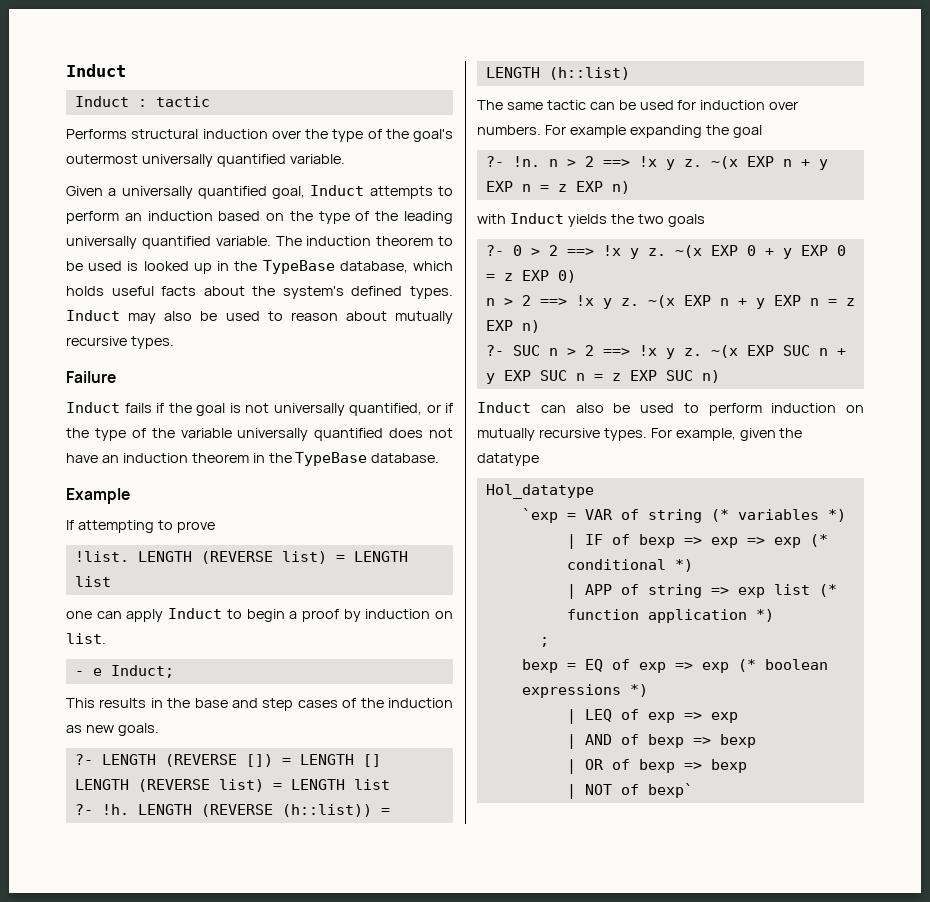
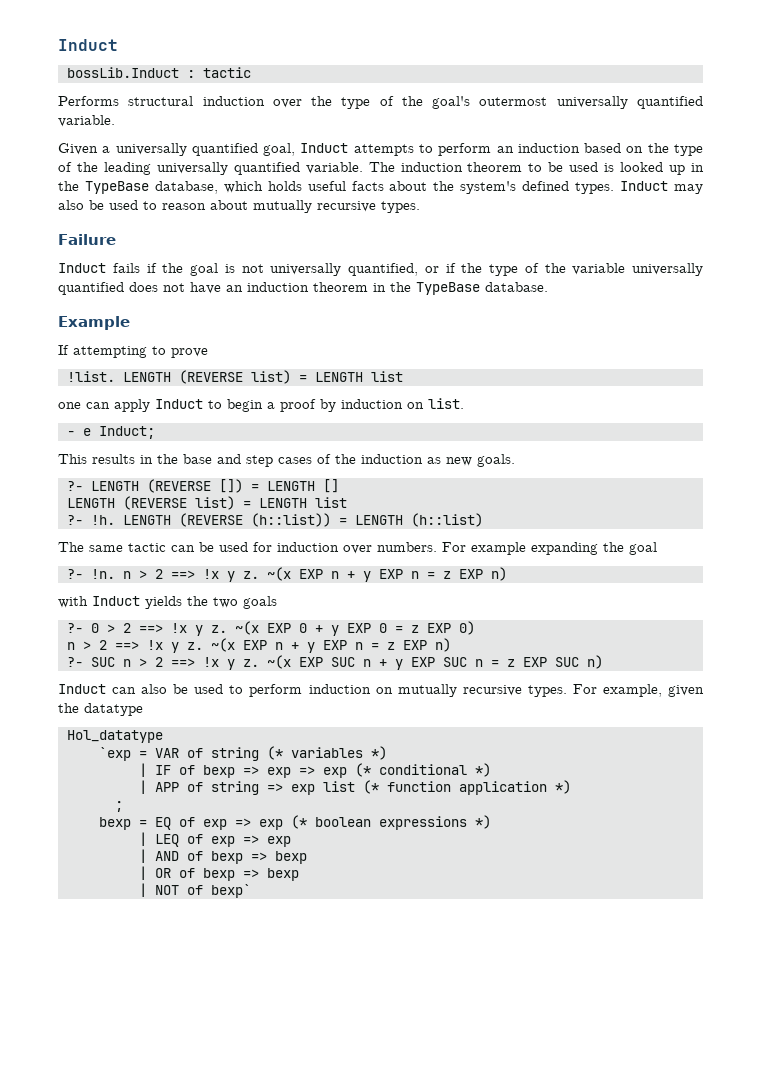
- Induct : tactic
+ bossLib.Induct : tactic

